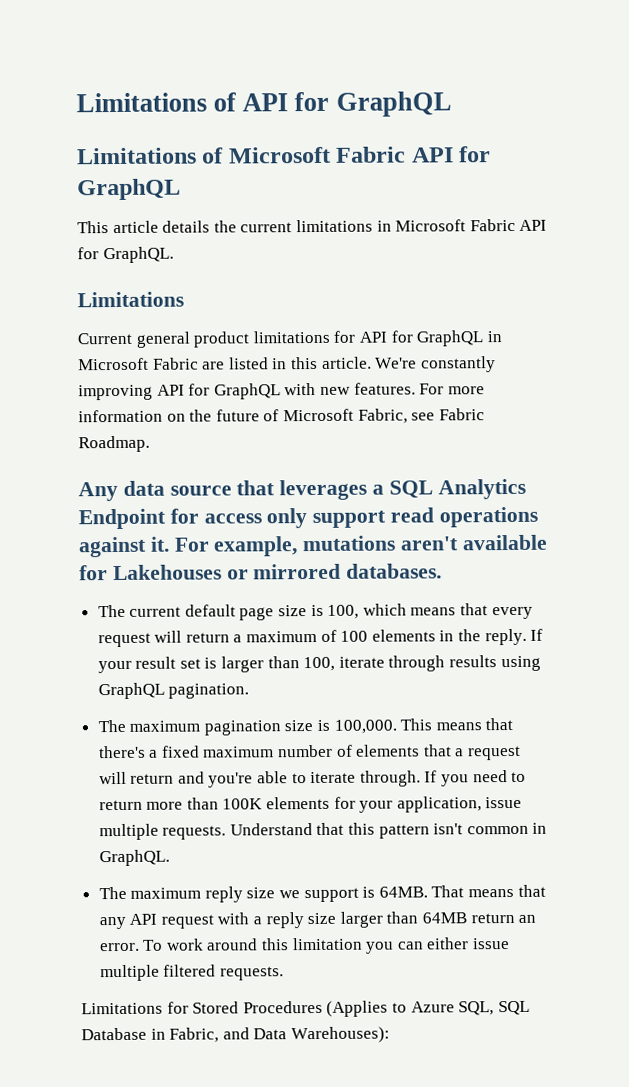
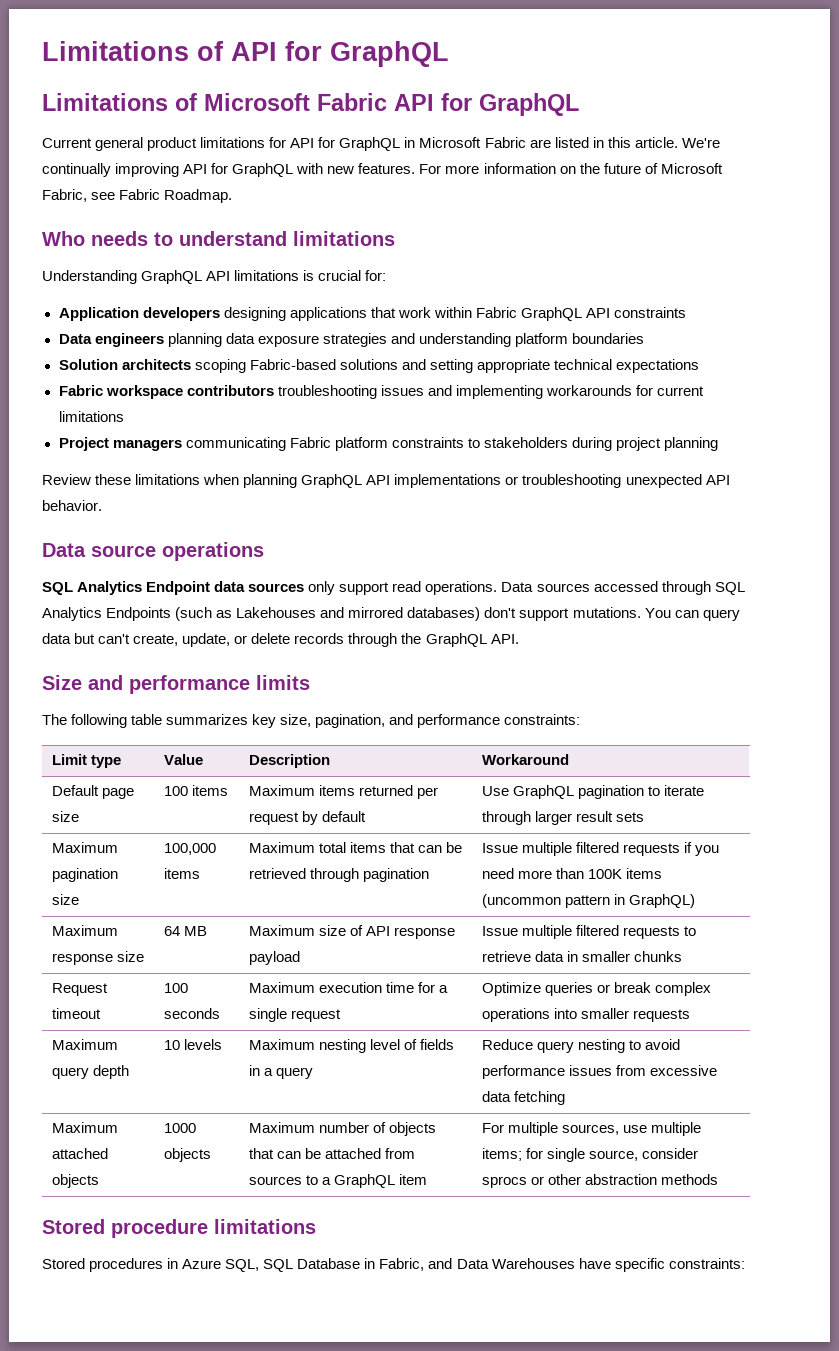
- This article details the current limitations in Microsoft Fabric API for GraphQL.
- Limitations
- We're constantly improving API for GraphQL with new features.
+ We're continually improving API for GraphQL with new features.
- Any data source that leverages a SQL Analytics Endpoint for access only support read operations against it. For example, mutations aren't available for Lakehouses or mirrored databases.
- The current default page size is 100, which means that every request will return a maximum of 100 elements in the reply. If your result set is larger than 100, iterate through results using GraphQL pagination.
- The maximum pagination size is 100,000. This means that there's a fixed maximum number of elements that a request will return and you're able to iterate through. If you need to return more than 100K elements for your application, issue multiple requests. Understand that this pattern isn't common in GraphQL.
- The maximum reply size we support is 64MB. That means that any API request with a reply size larger than 64MB return an error. To work around this limitation you can either issue multiple filtered requests.
- Limitations for Stored Procedures (Applies to Azure SQL, SQL Database in Fabric, and Data Warehouses):
+ Who needs to understand limitations
+ Understanding GraphQL API limitations is crucial for:
+ Application developers designing applications that work within Fabric GraphQL API constraints
+ Data engineers planning data exposure strategies and understanding platform boundaries
+ Solution architects scoping Fabric-based solutions and setting appropriate technical expectations
+ Fabric workspace contributors troubleshooting issues and implementing workarounds for current limitations
+ Project managers communicating Fabric platform constraints to stakeholders during project planning
+ Review these limitations when planning GraphQL API implementations or troubleshooting unexpected API behavior.
+ Data source operations
+ SQL Analytics Endpoint data sources only support read operations. Data sources accessed through SQL Analytics Endpoints (such as Lakehouses and mirrored databases) don't support mutations. You can query data but can't create, update, or delete records through the GraphQL API.
+ Size and performance limits
+ The following table summarizes key size, pagination, and performance constraints:
+ Limit type | Value | Description | Workaround
+ Default page size | 100 items | Maximum items returned per request by default | Use GraphQL pagination to iterate through larger result sets
+ Maximum pagination size | 100,000 items | Maximum total items that can be retrieved through pagination | Issue multiple filtered requests if you need more than 100K items (uncommon pattern in GraphQL)
+ Maximum response size | 64 MB | Maximum size of API response payload | Issue multiple filtered requests to retrieve data in smaller chunks
+ Request timeout | 100 seconds | Maximum execution time for a single request | Optimize queries or break complex operations into smaller requests
+ Maximum query depth | 10 levels | Maximum nesting level of fields in a query | Reduce query nesting to avoid performance issues from excessive data fetching
+ Maximum attached objects | 1000 objects | Maximum number of objects that can be attached from sources to a GraphQL item | For multiple sources, use multiple items; for single source, consider sprocs or other abstraction methods
+ Stored procedure limitations
+ Stored procedures in Azure SQL, SQL Database in Fabric, and Data Warehouses have specific constraints:

